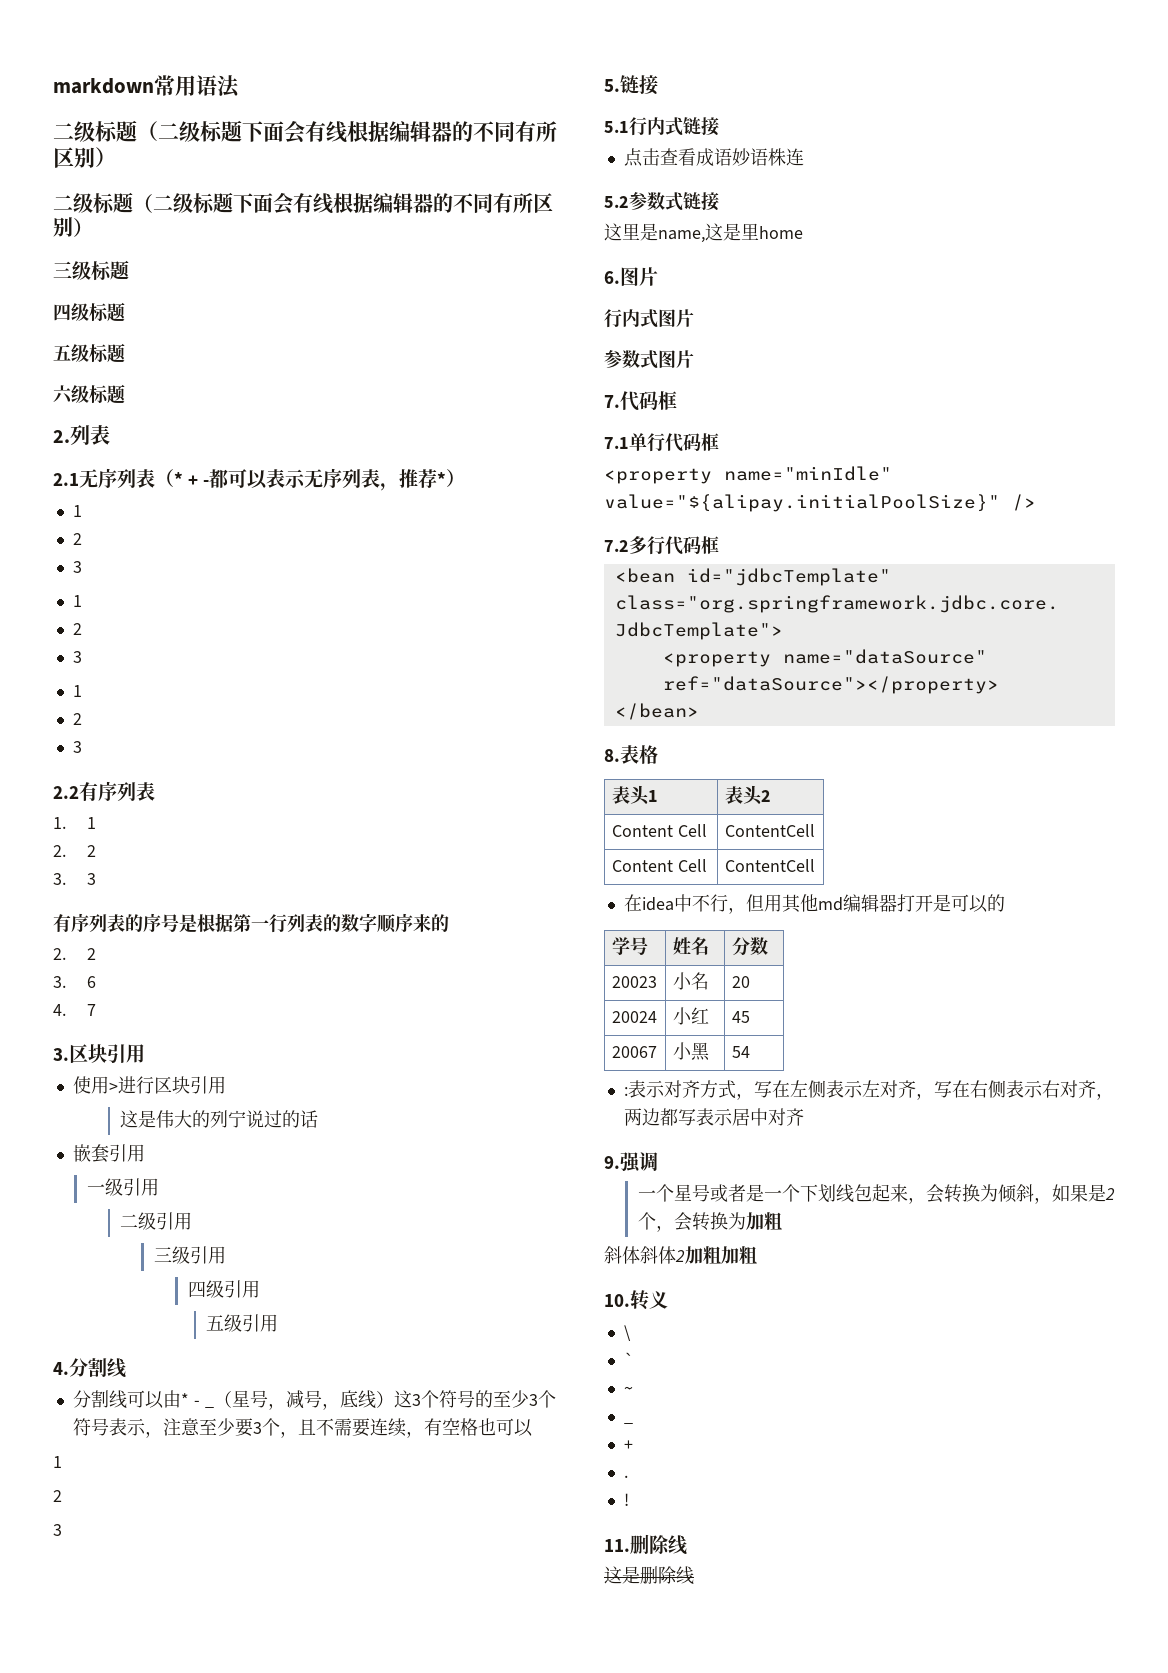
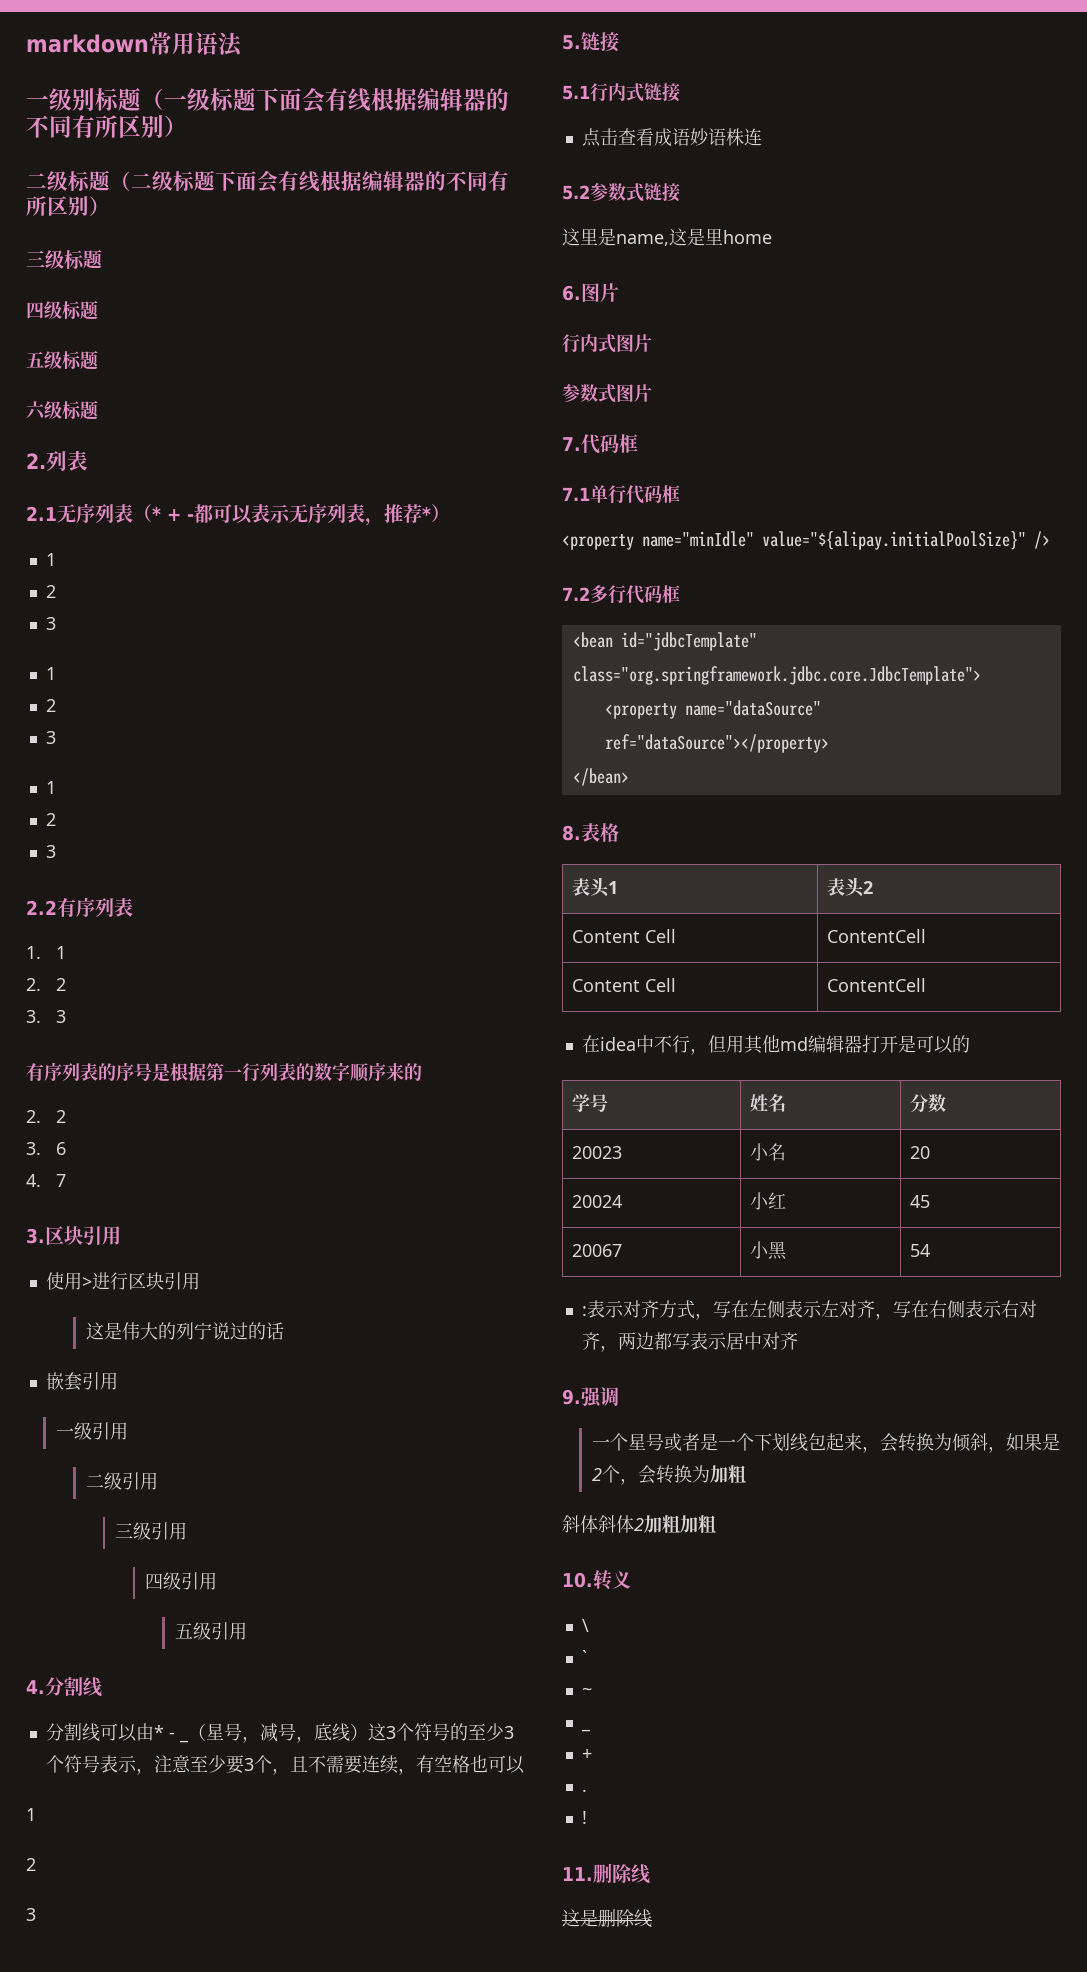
  markdown常用语法
- 二级标题（二级标题下面会有线根据编辑器的不同有所区别）
+ 一级别标题（一级标题下面会有线根据编辑器的不同有所区别）

